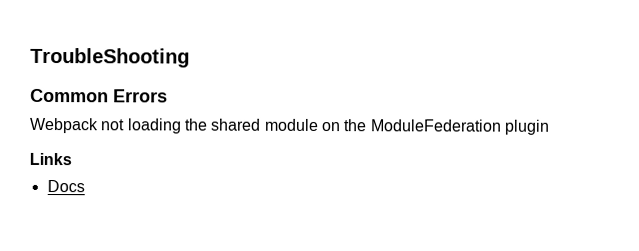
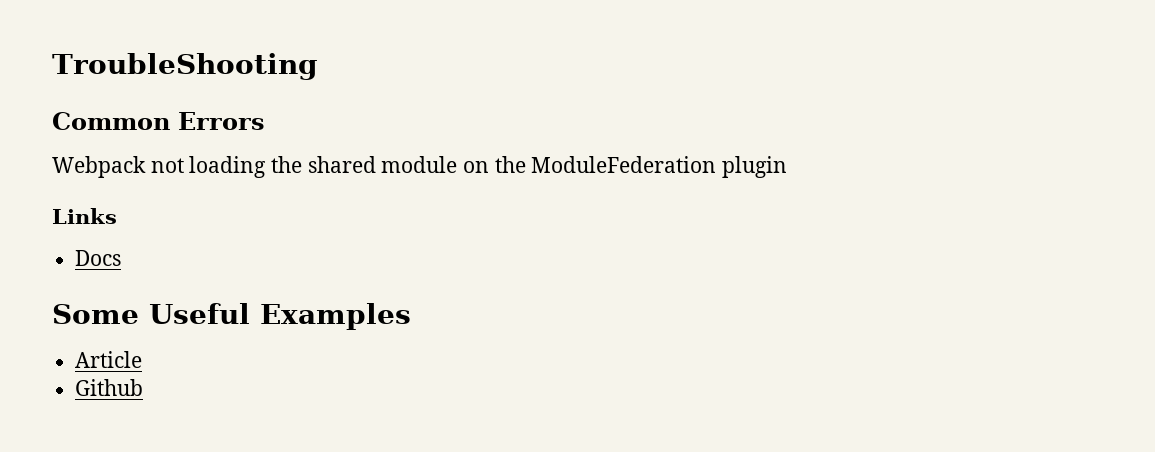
+ Some Useful Examples
+ Article
+ Github

